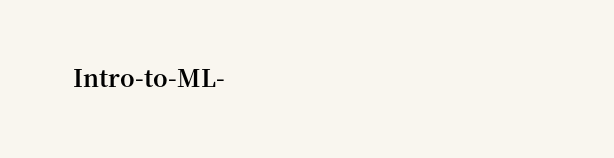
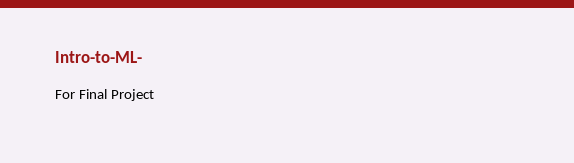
+ For Final Project

